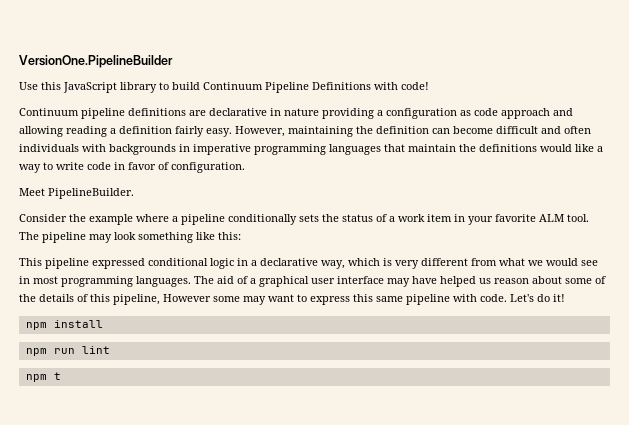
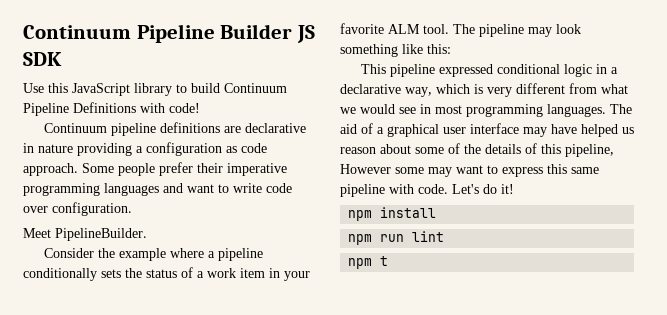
- VersionOne.PipelineBuilder
+ Continuum Pipeline Builder JS SDK
- Continuum pipeline definitions are declarative in nature providing a configuration as code approach and allowing reading a definition fairly easy. However, maintaining the definition can become difficult and often individuals with backgrounds in imperative programming languages that maintain the definitions would like a way to write code in favor of configuration.
+ Continuum pipeline definitions are declarative in nature providing a configuration as code approach. Some people prefer their imperative programming languages and want to write code over configuration.

